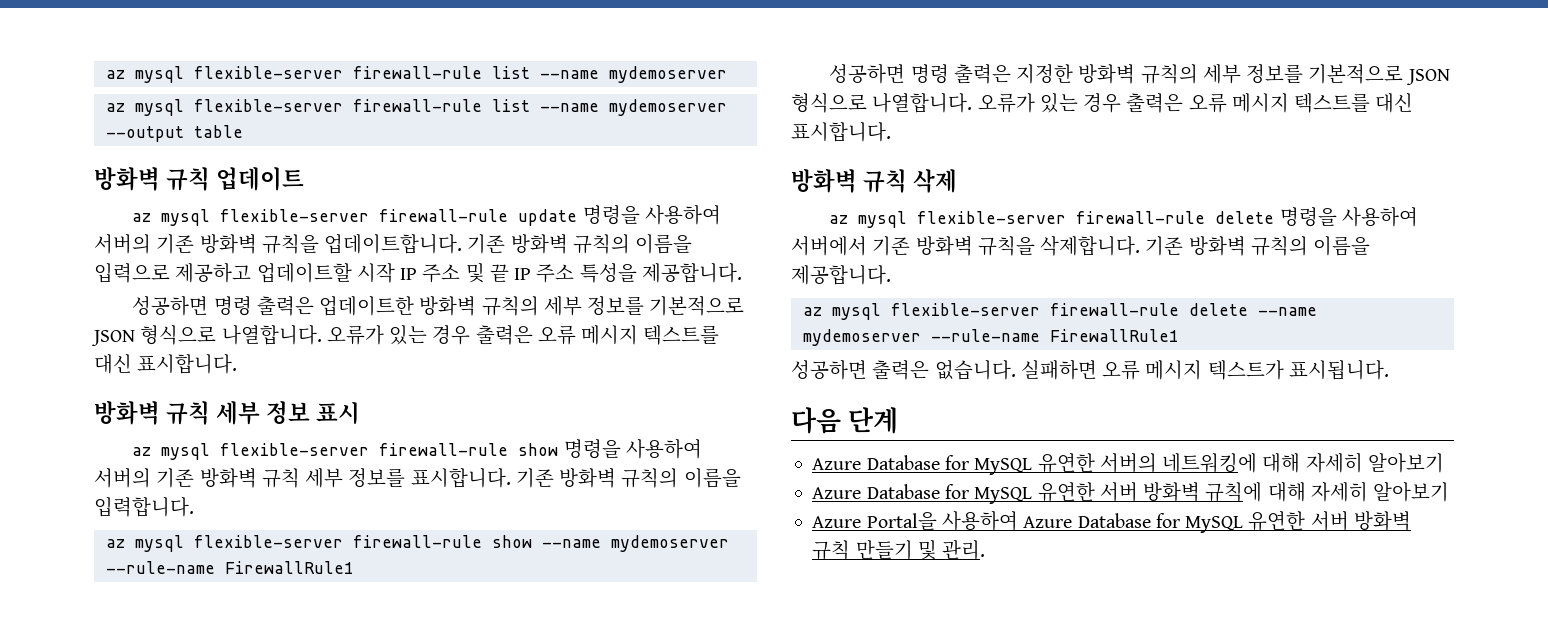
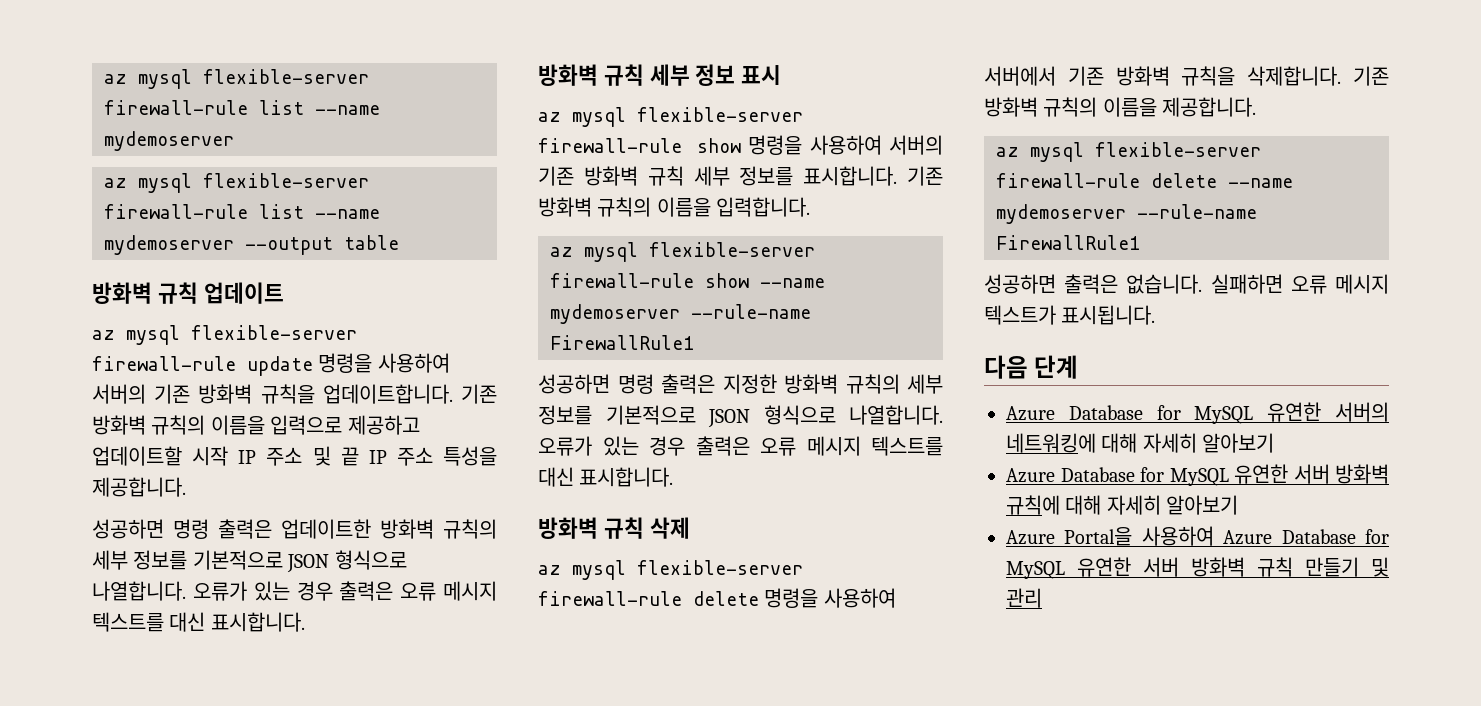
- Azure Portal을 사용하여 Azure Database for MySQL 유연한 서버 방화벽 규칙 만들기 및 관리.
+ Azure Portal을 사용하여 Azure Database for MySQL 유연한 서버 방화벽 규칙 만들기 및 관리

